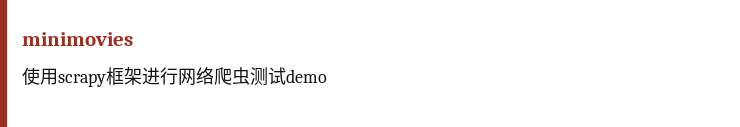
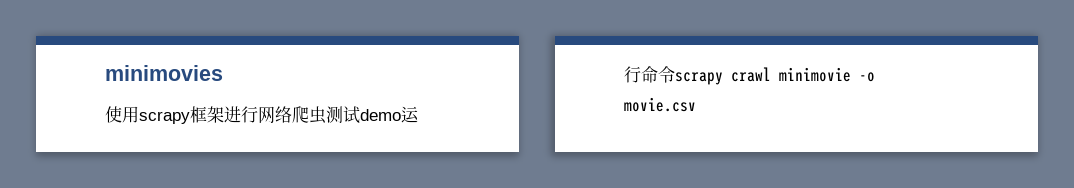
- 使用scrapy框架进行网络爬虫测试demo
+ 使用scrapy框架进行网络爬虫测试demo运行命令scrapy crawl minimovie -o movie.csv

